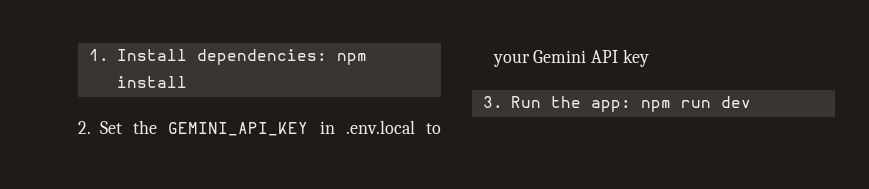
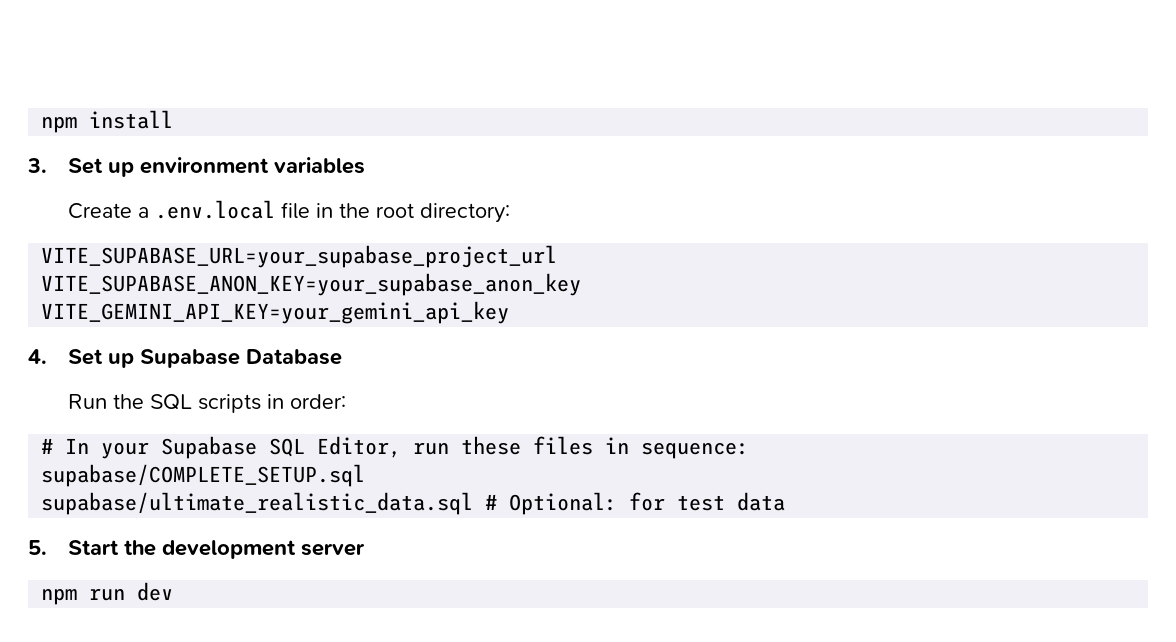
- 1. Install dependencies: npm install
+ npm install
- 2. Set the GEMINI_API_KEY in .env.local to your Gemini API key
- 3. Run the app: npm run dev
+ 3. Set up environment variables
+ Create a .env.local file in the root directory:
+ VITE_SUPABASE_URL=your_supabase_project_url
+ VITE_SUPABASE_ANON_KEY=your_supabase_anon_key
+ VITE_GEMINI_API_KEY=your_gemini_api_key
+ 4. Set up Supabase Database
+ Run the SQL scripts in order:
+ # In your Supabase SQL Editor, run these files in sequence:
+ supabase/COMPLETE_SETUP.sql
+ supabase/ultimate_realistic_data.sql # Optional: for test data
+ 5. Start the development server
+ npm run dev

